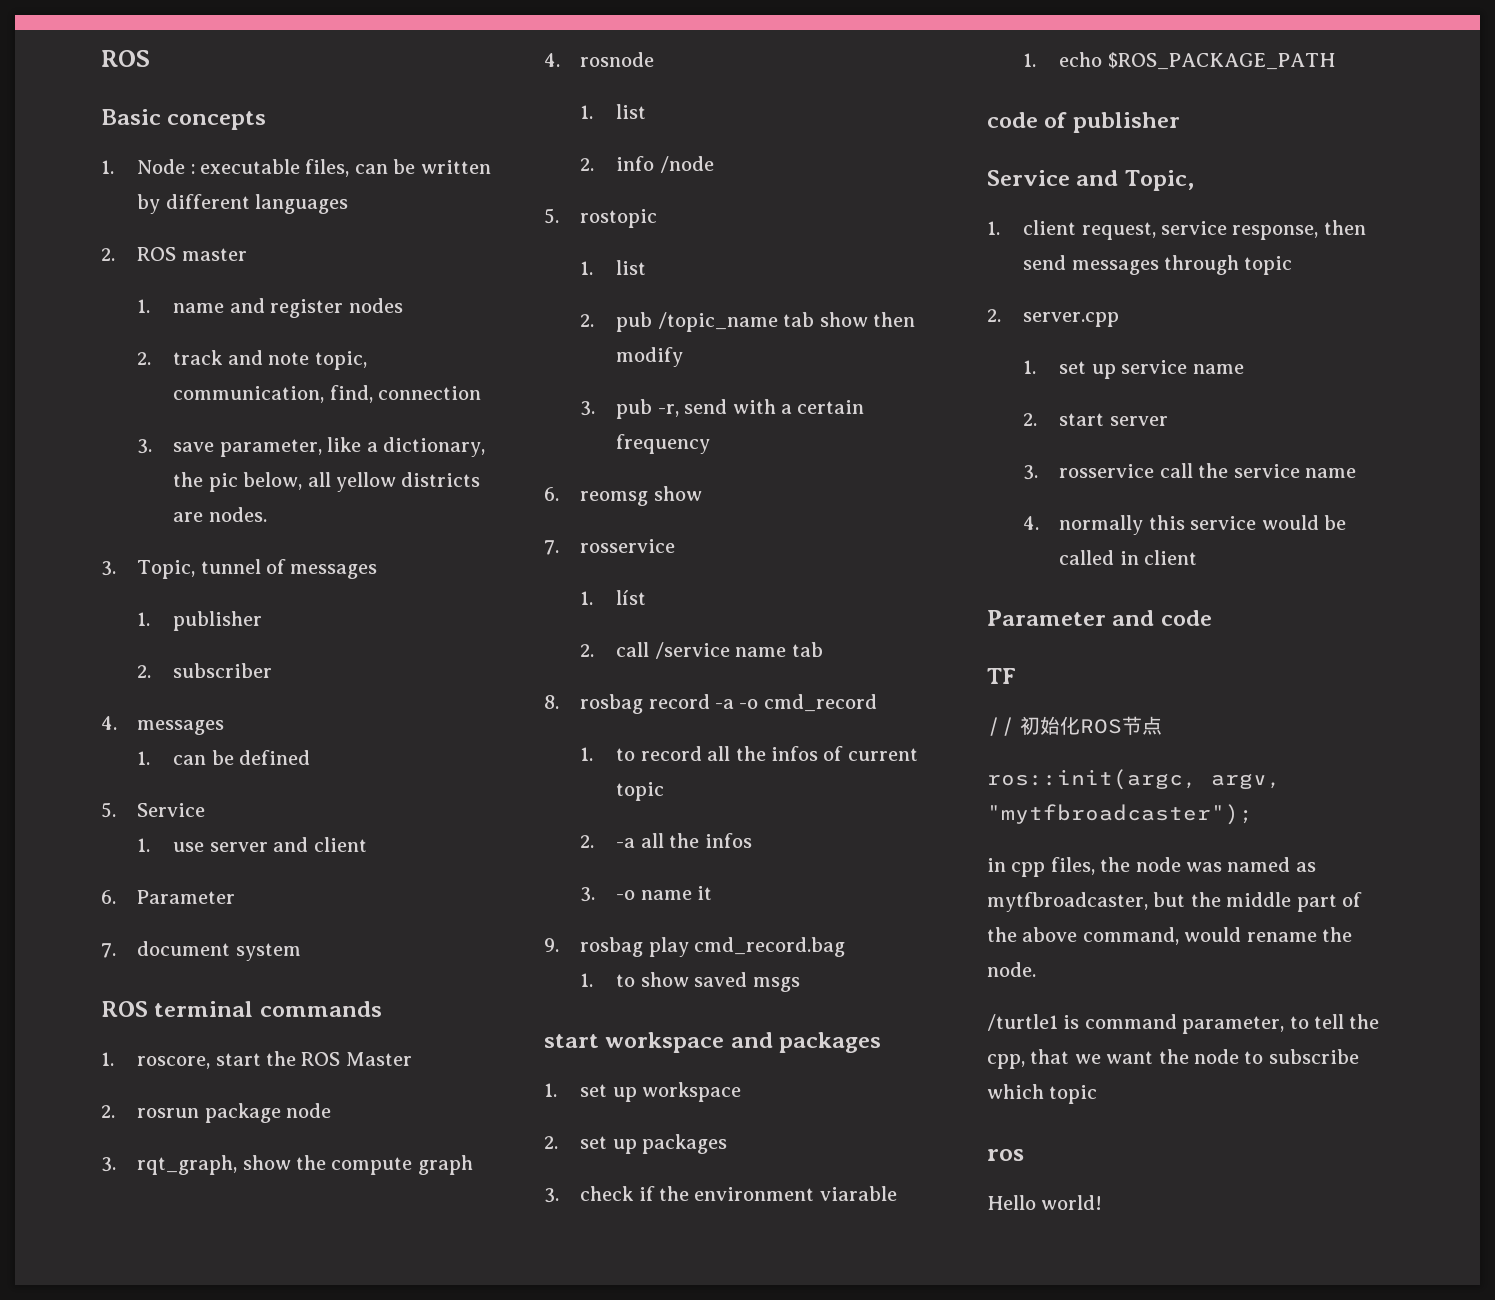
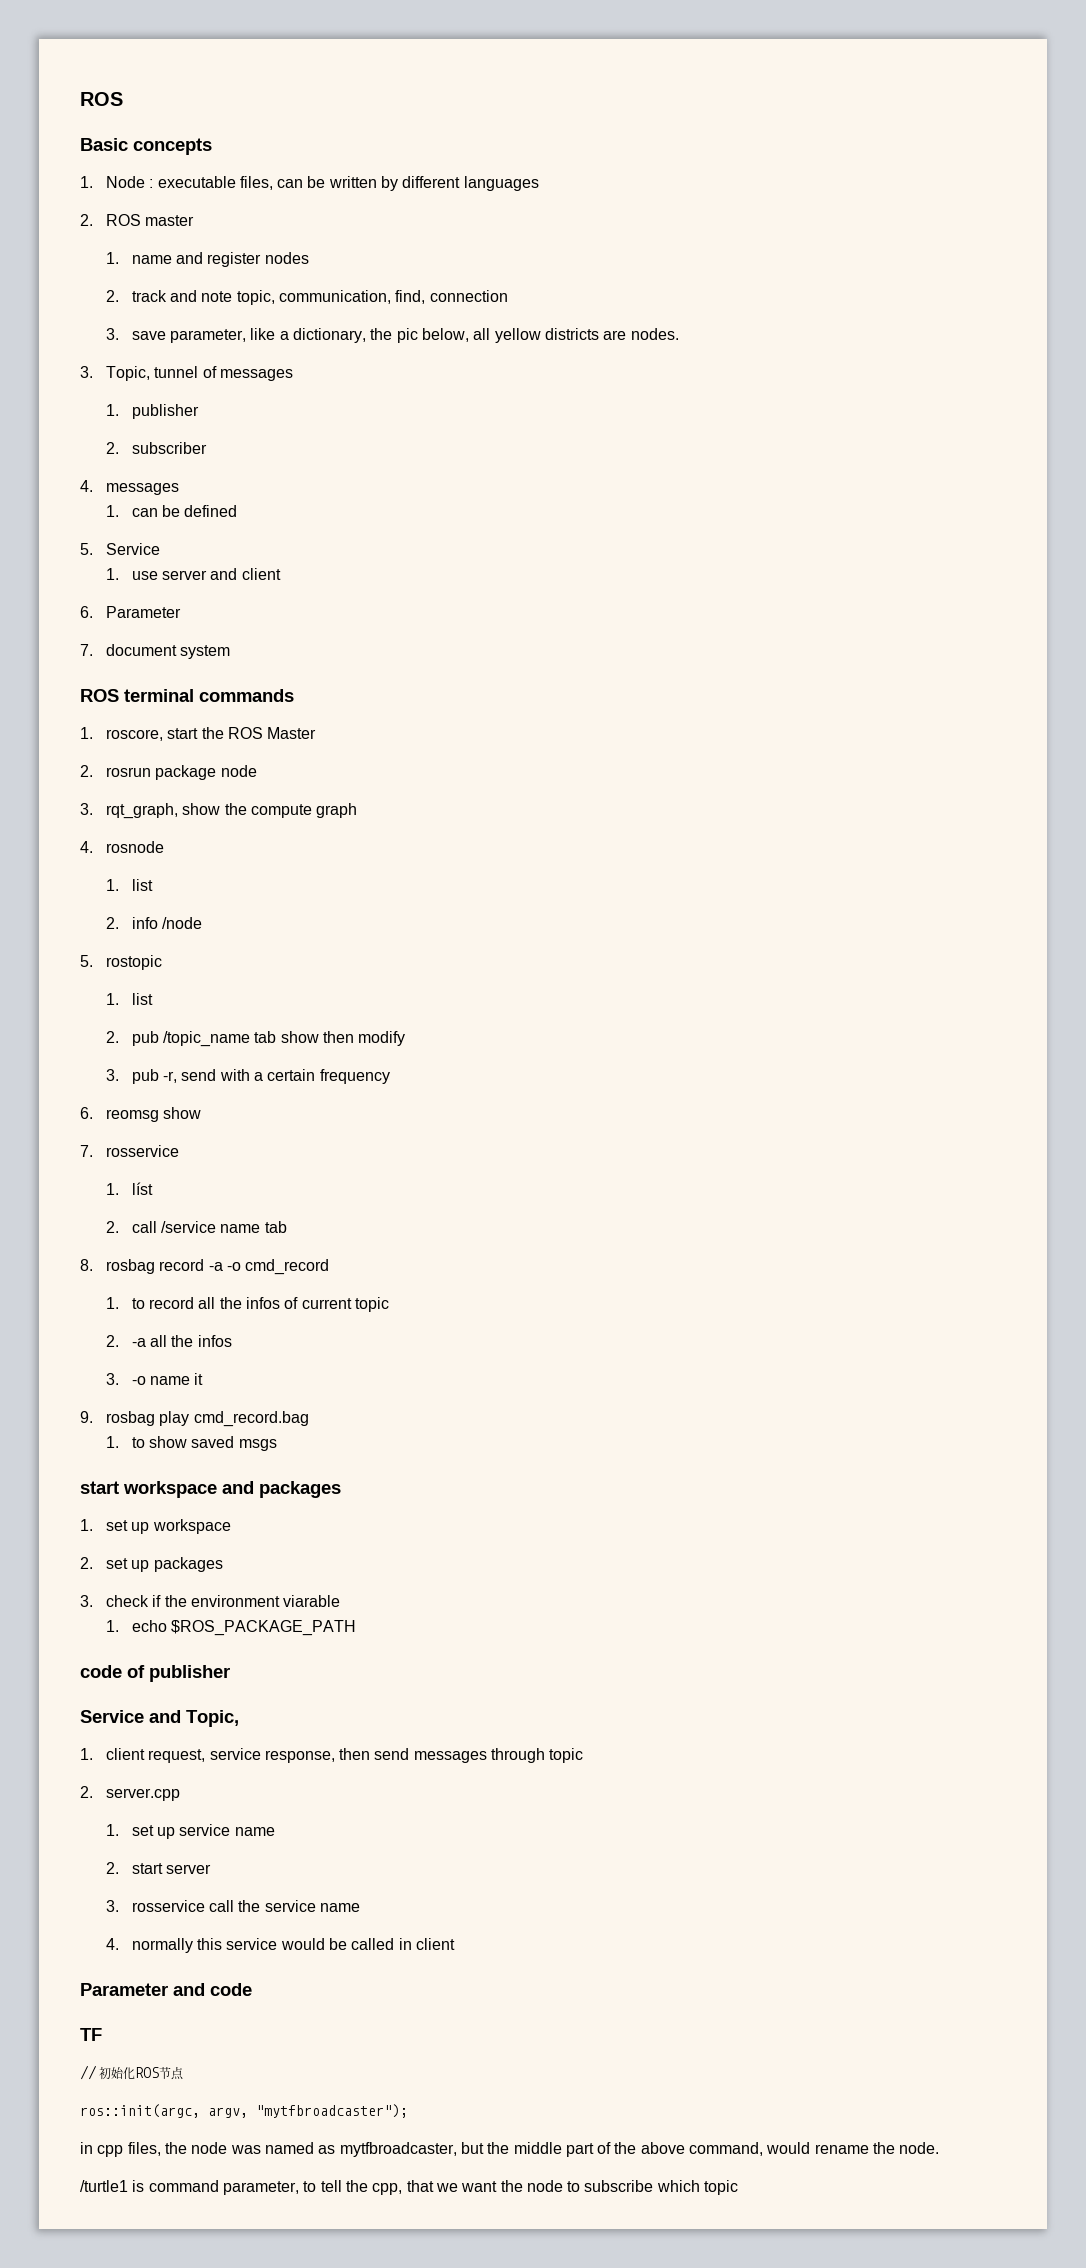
- ros
- Hello world!

